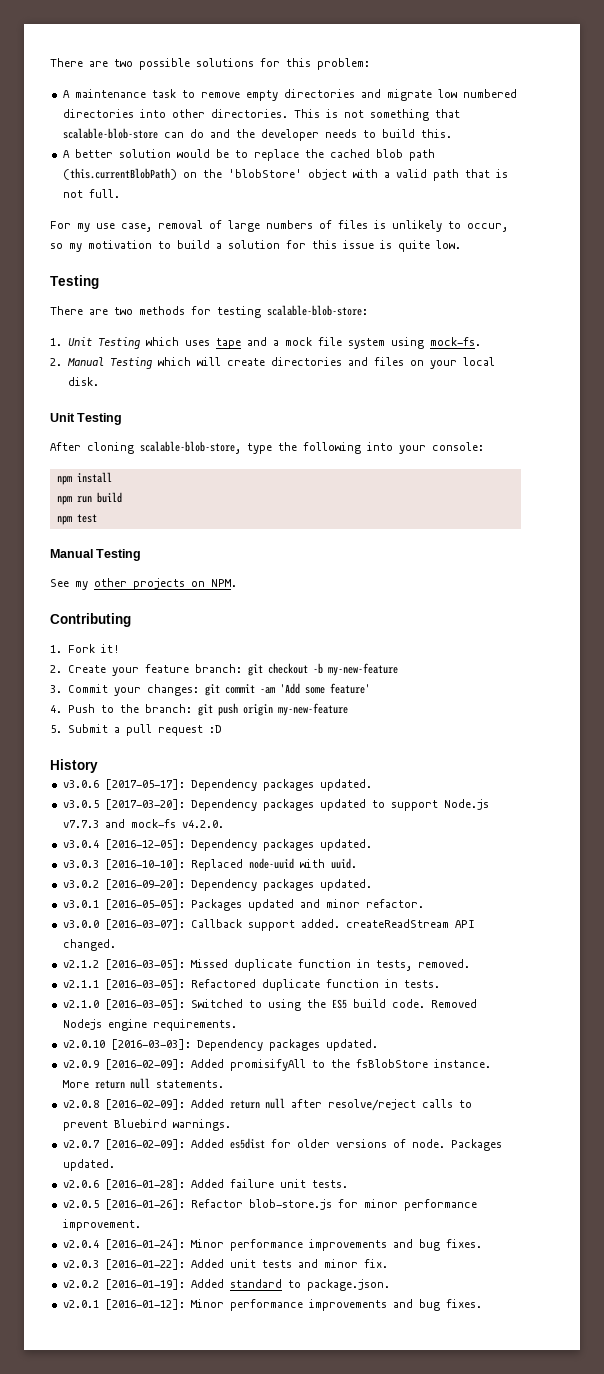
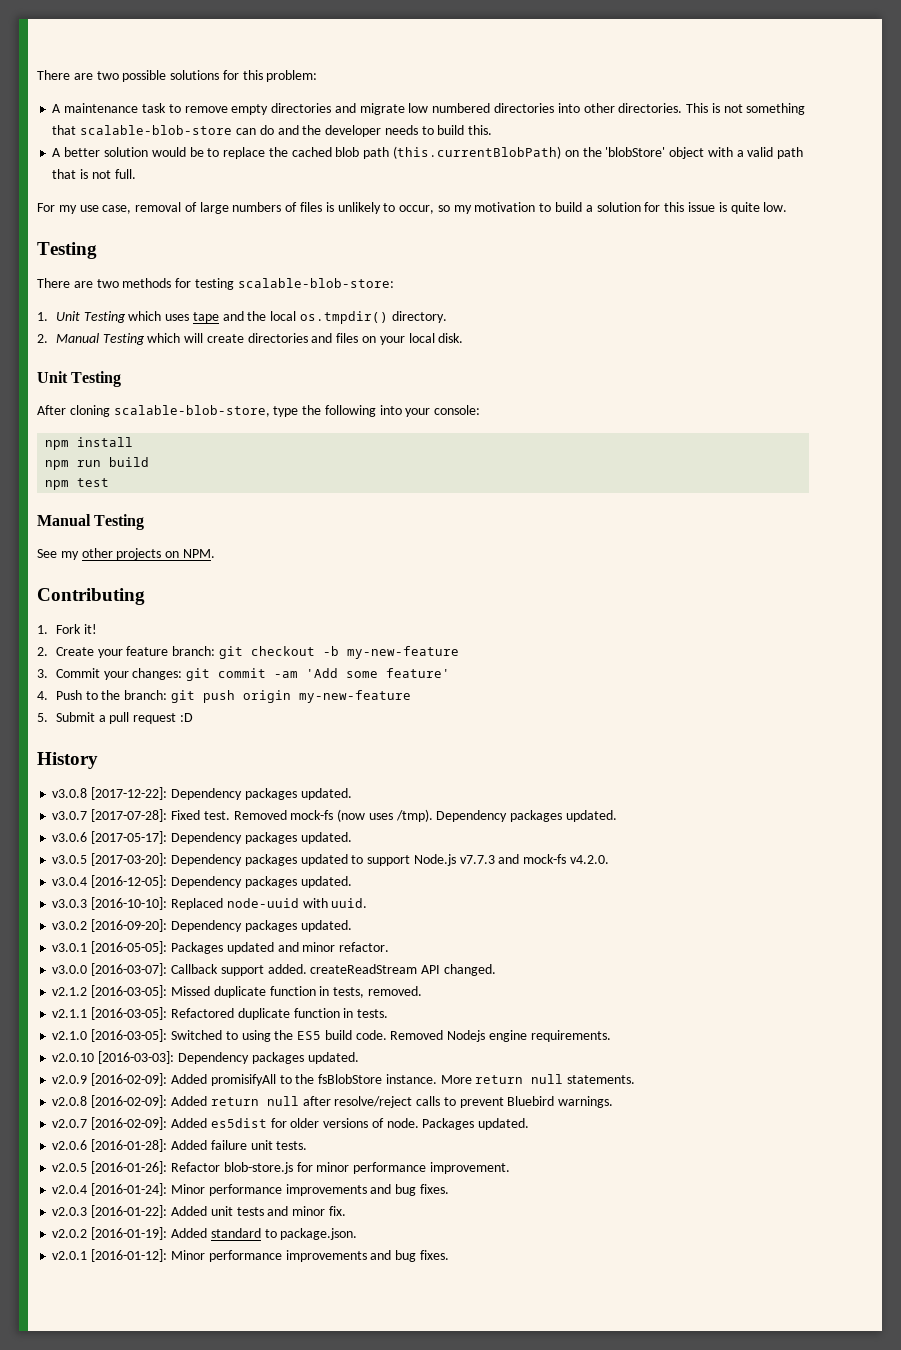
- 1. Unit Testing which uses tape and a mock file system using mock-fs.
+ 1. Unit Testing which uses tape and the local os.tmpdir() directory.
+ v3.0.8 [2017-12-22]: Dependency packages updated.
+ v3.0.7 [2017-07-28]: Fixed test. Removed mock-fs (now uses /tmp). Dependency packages updated.

